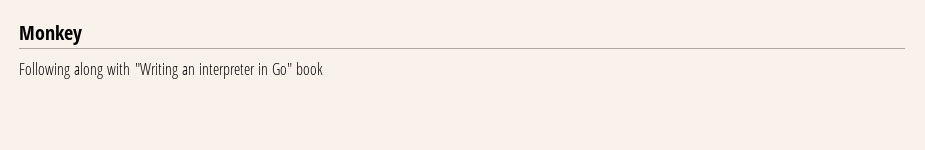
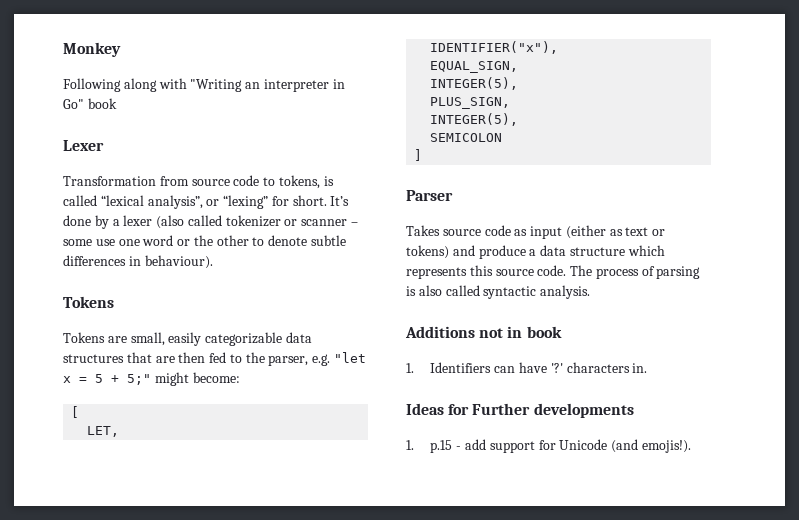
+ Lexer
+ Transformation from source code to tokens, is called “lexical analysis”, or “lexing” for short. It’s done by a lexer (also called tokenizer or scanner – some use one word or the other to denote subtle differences in behaviour).
+ Tokens
+ Tokens are small, easily categorizable data structures that are then fed to the parser, e.g. "let x = 5 + 5;" might become:
+ [
+ LET,
+ IDENTIFIER("x"),
+ EQUAL_SIGN,
+ INTEGER(5),
+ PLUS_SIGN,
+ INTEGER(5),
+ SEMICOLON
+ ]
+ Parser
+ Takes source code as input (either as text or tokens) and produce a data structure which represents this source code. The process of parsing is also called syntactic analysis.
+ Additions not in book
+ 1. Identifiers can have '?' characters in.
+ Ideas for Further developments
+ 1. p.15 - add support for Unicode (and emojis!).

